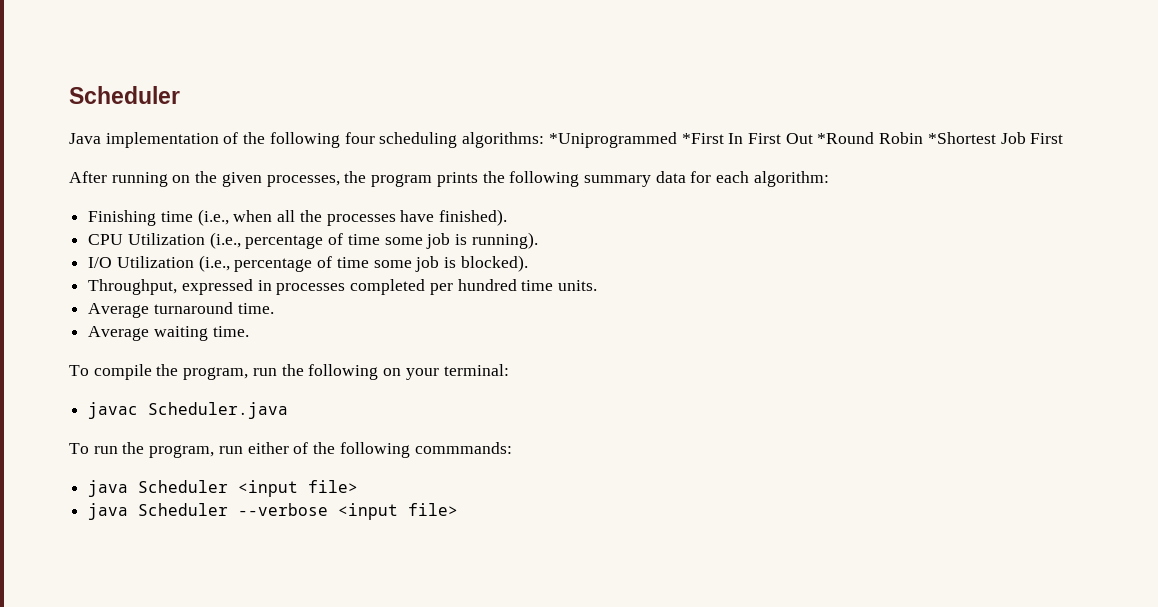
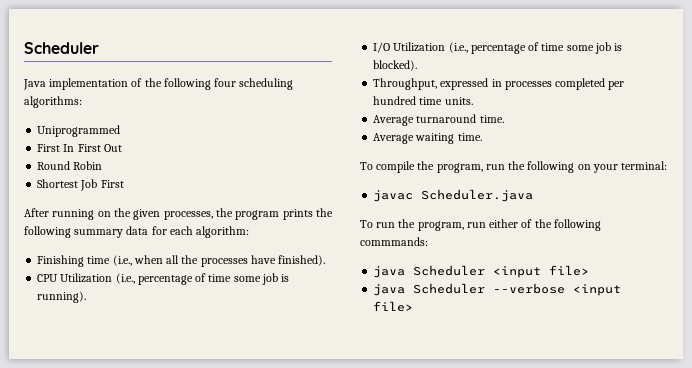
- Java implementation of the following four scheduling algorithms: *Uniprogrammed *First In First Out *Round Robin *Shortest Job First
+ Java implementation of the following four scheduling algorithms:
+ Uniprogrammed
+ First In First Out
+ Round Robin
+ Shortest Job First

